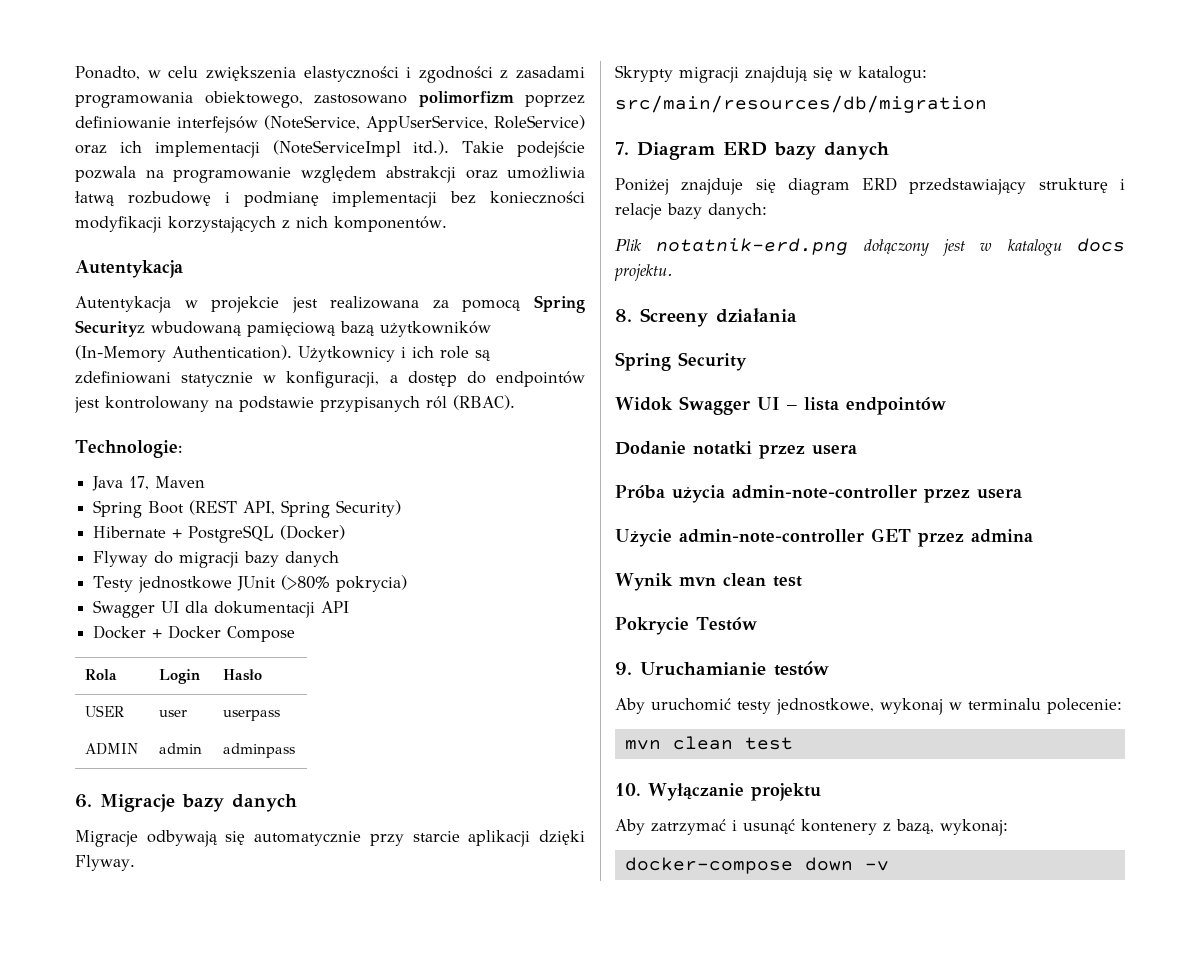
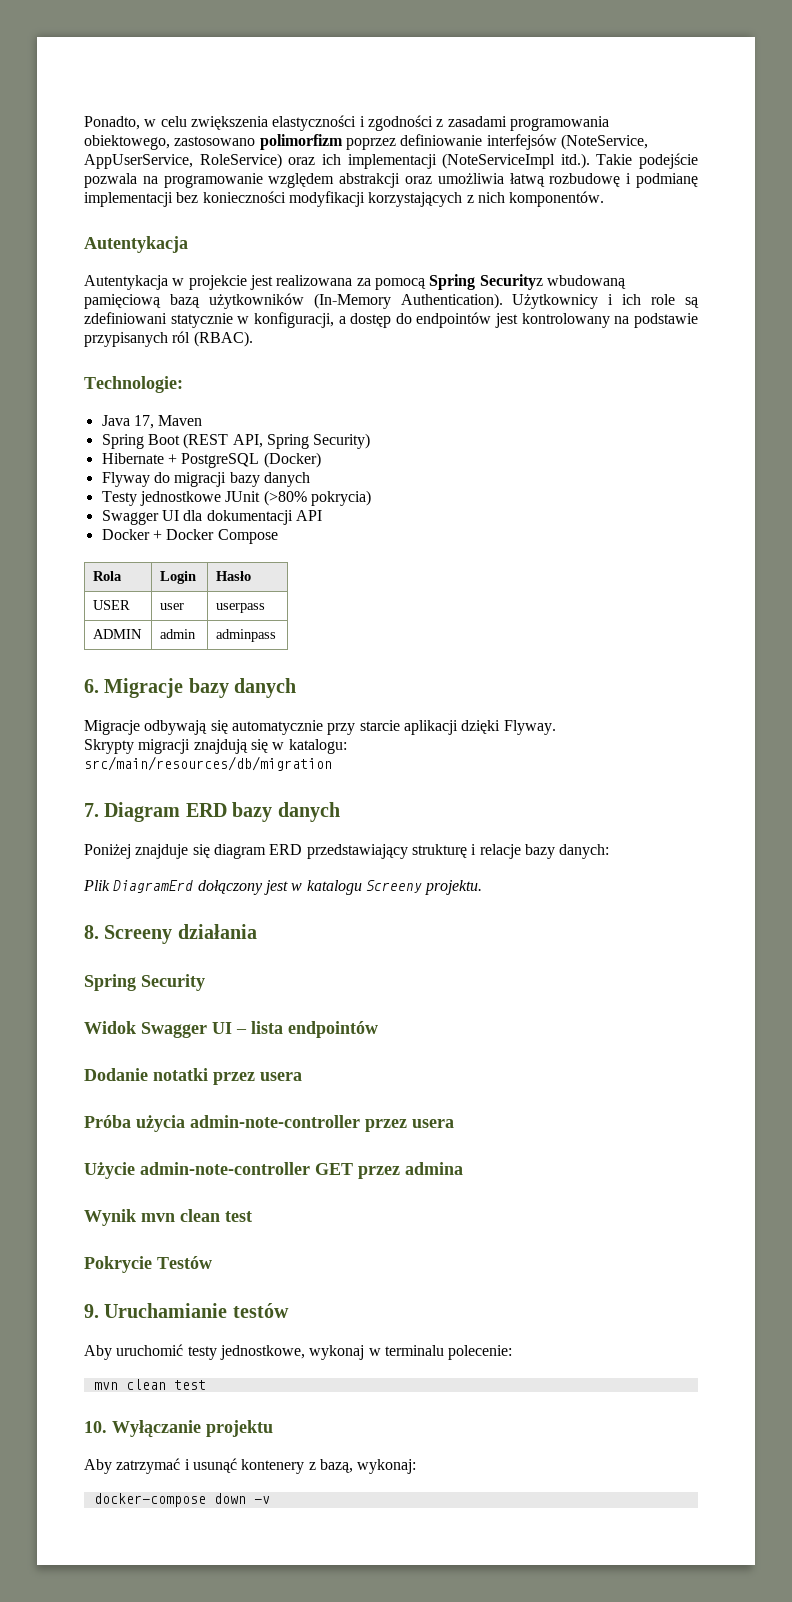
- Plik notatnik-erd.png dołączony jest w katalogu docs projektu.
+ Plik DiagramErd dołączony jest w katalogu Screeny projektu.

